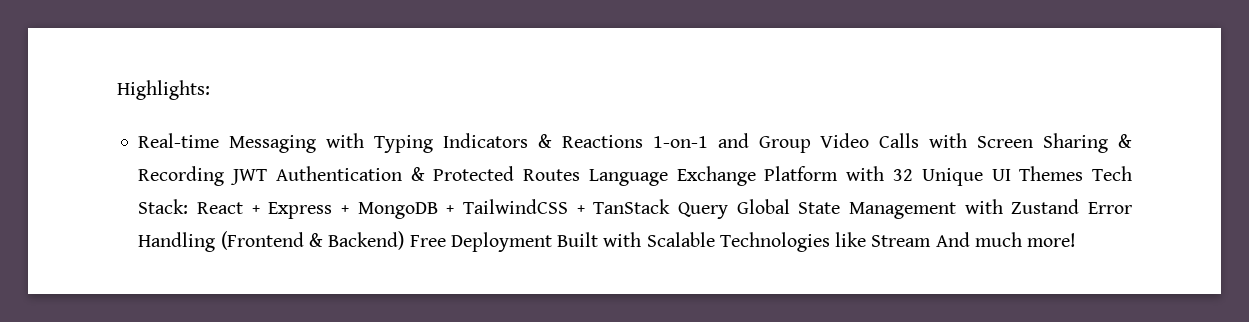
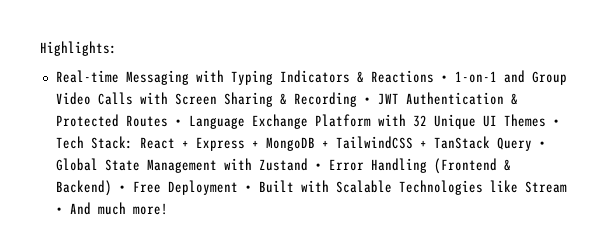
- Real-time Messaging with Typing Indicators & Reactions 1-on-1 and Group Video Calls with Screen Sharing & Recording JWT Authentication & Protected Routes Language Exchange Platform with 32 Unique UI Themes Tech Stack:
+ Real-time Messaging with Typing Indicators & Reactions • 1-on-1 and Group Video Calls with Screen Sharing & Recording • JWT Authentication & Protected Routes • Language Exchange Platform with 32 Unique UI Themes • Tech Stack:
- React + Express + MongoDB + TailwindCSS + TanStack Query Global State Management with Zustand Error Handling (Frontend & Backend) Free Deployment Built with Scalable Technologies like Stream And much more!
+ React + Express + MongoDB + TailwindCSS + TanStack Query • Global State Management with Zustand • Error Handling (Frontend & Backend) • Free Deployment • Built with Scalable Technologies like Stream • And much more!

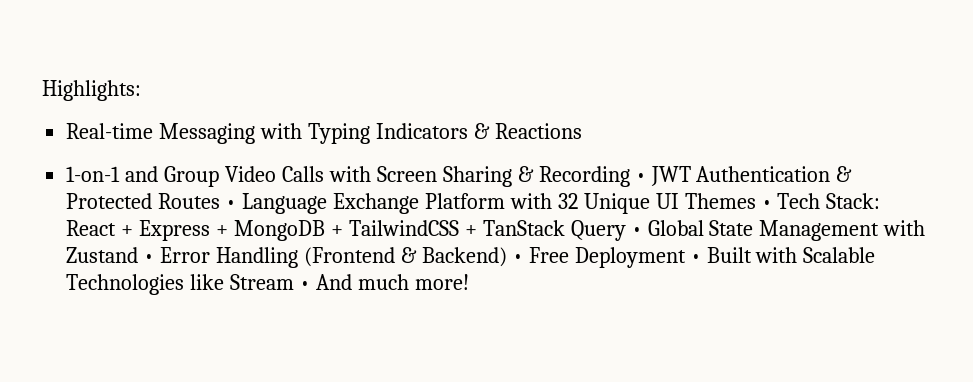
- Real-time Messaging with Typing Indicators & Reactions • 1-on-1 and Group Video Calls with Screen Sharing & Recording • JWT Authentication & Protected Routes • Language Exchange Platform with 32 Unique UI Themes • Tech Stack:
+ Real-time Messaging with Typing Indicators & Reactions
+ 1-on-1 and Group Video Calls with Screen Sharing & Recording • JWT Authentication & Protected Routes • Language Exchange Platform with 32 Unique UI Themes • Tech Stack:

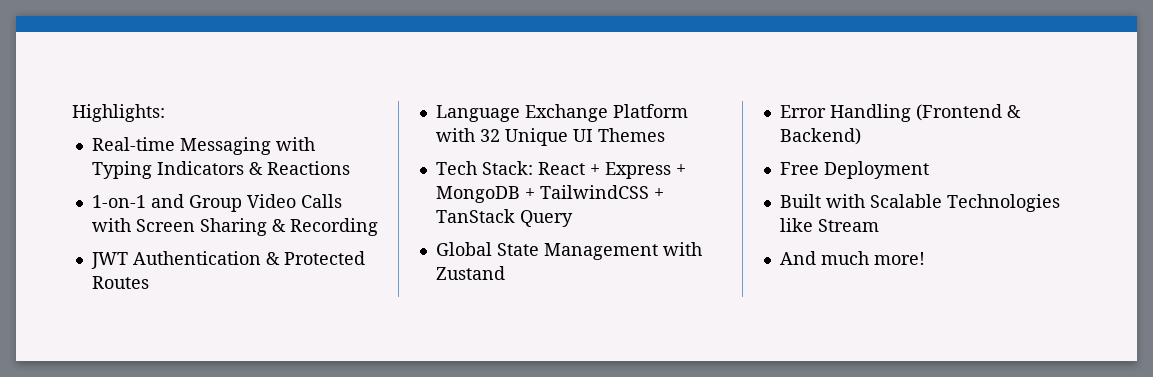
- 1-on-1 and Group Video Calls with Screen Sharing & Recording • JWT Authentication & Protected Routes • Language Exchange Platform with 32 Unique UI Themes • Tech Stack: React + Express + MongoDB + TailwindCSS + TanStack Query • Global State Management with Zustand • Error Handling (Frontend & Backend) • Free Deployment • Built with Scalable Technologies like Stream • And much more!
+ 1-on-1 and Group Video Calls with Screen Sharing & Recording
+ JWT Authentication & Protected Routes
+ Language Exchange Platform with 32 Unique UI Themes
+ Tech Stack: React + Express + MongoDB + TailwindCSS + TanStack Query
+ Global State Management with Zustand
+ Error Handling (Frontend & Backend)
+ Free Deployment
+ Built with Scalable Technologies like Stream
+ And much more!

